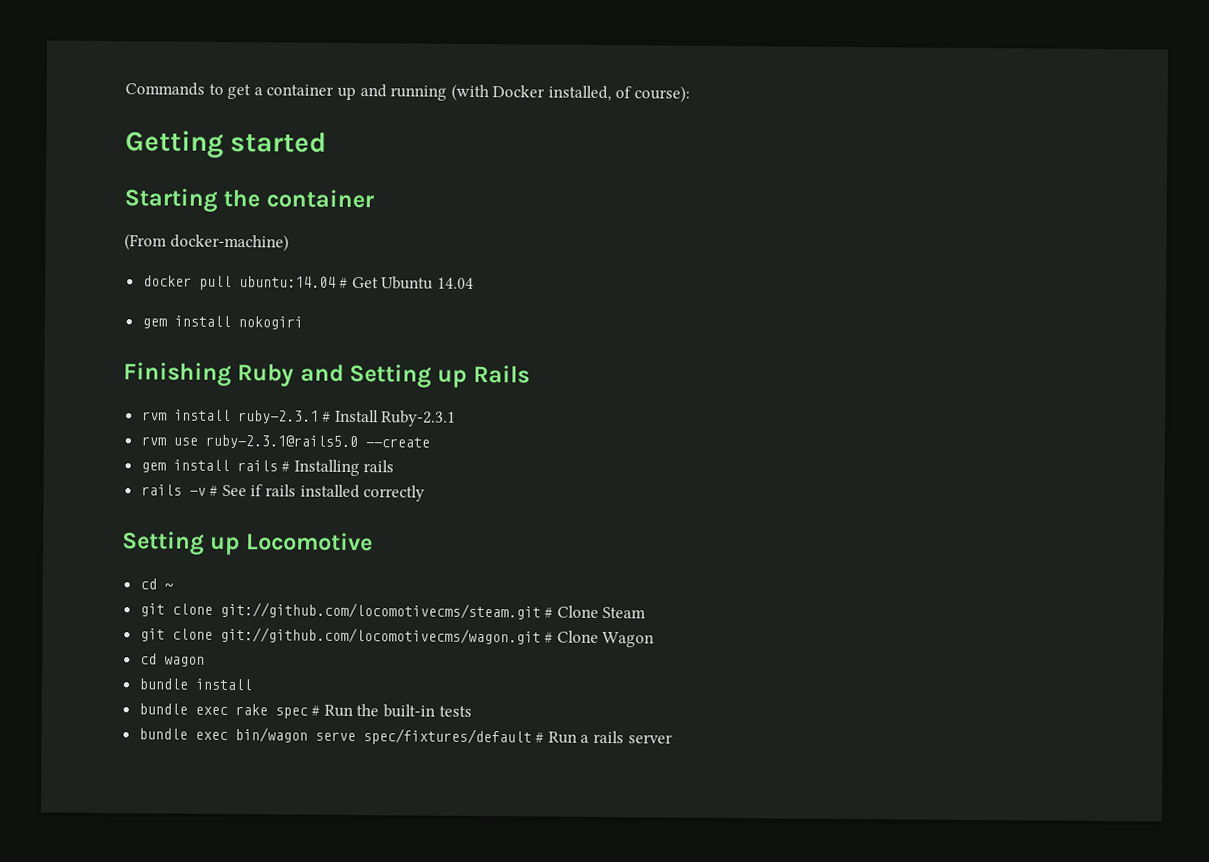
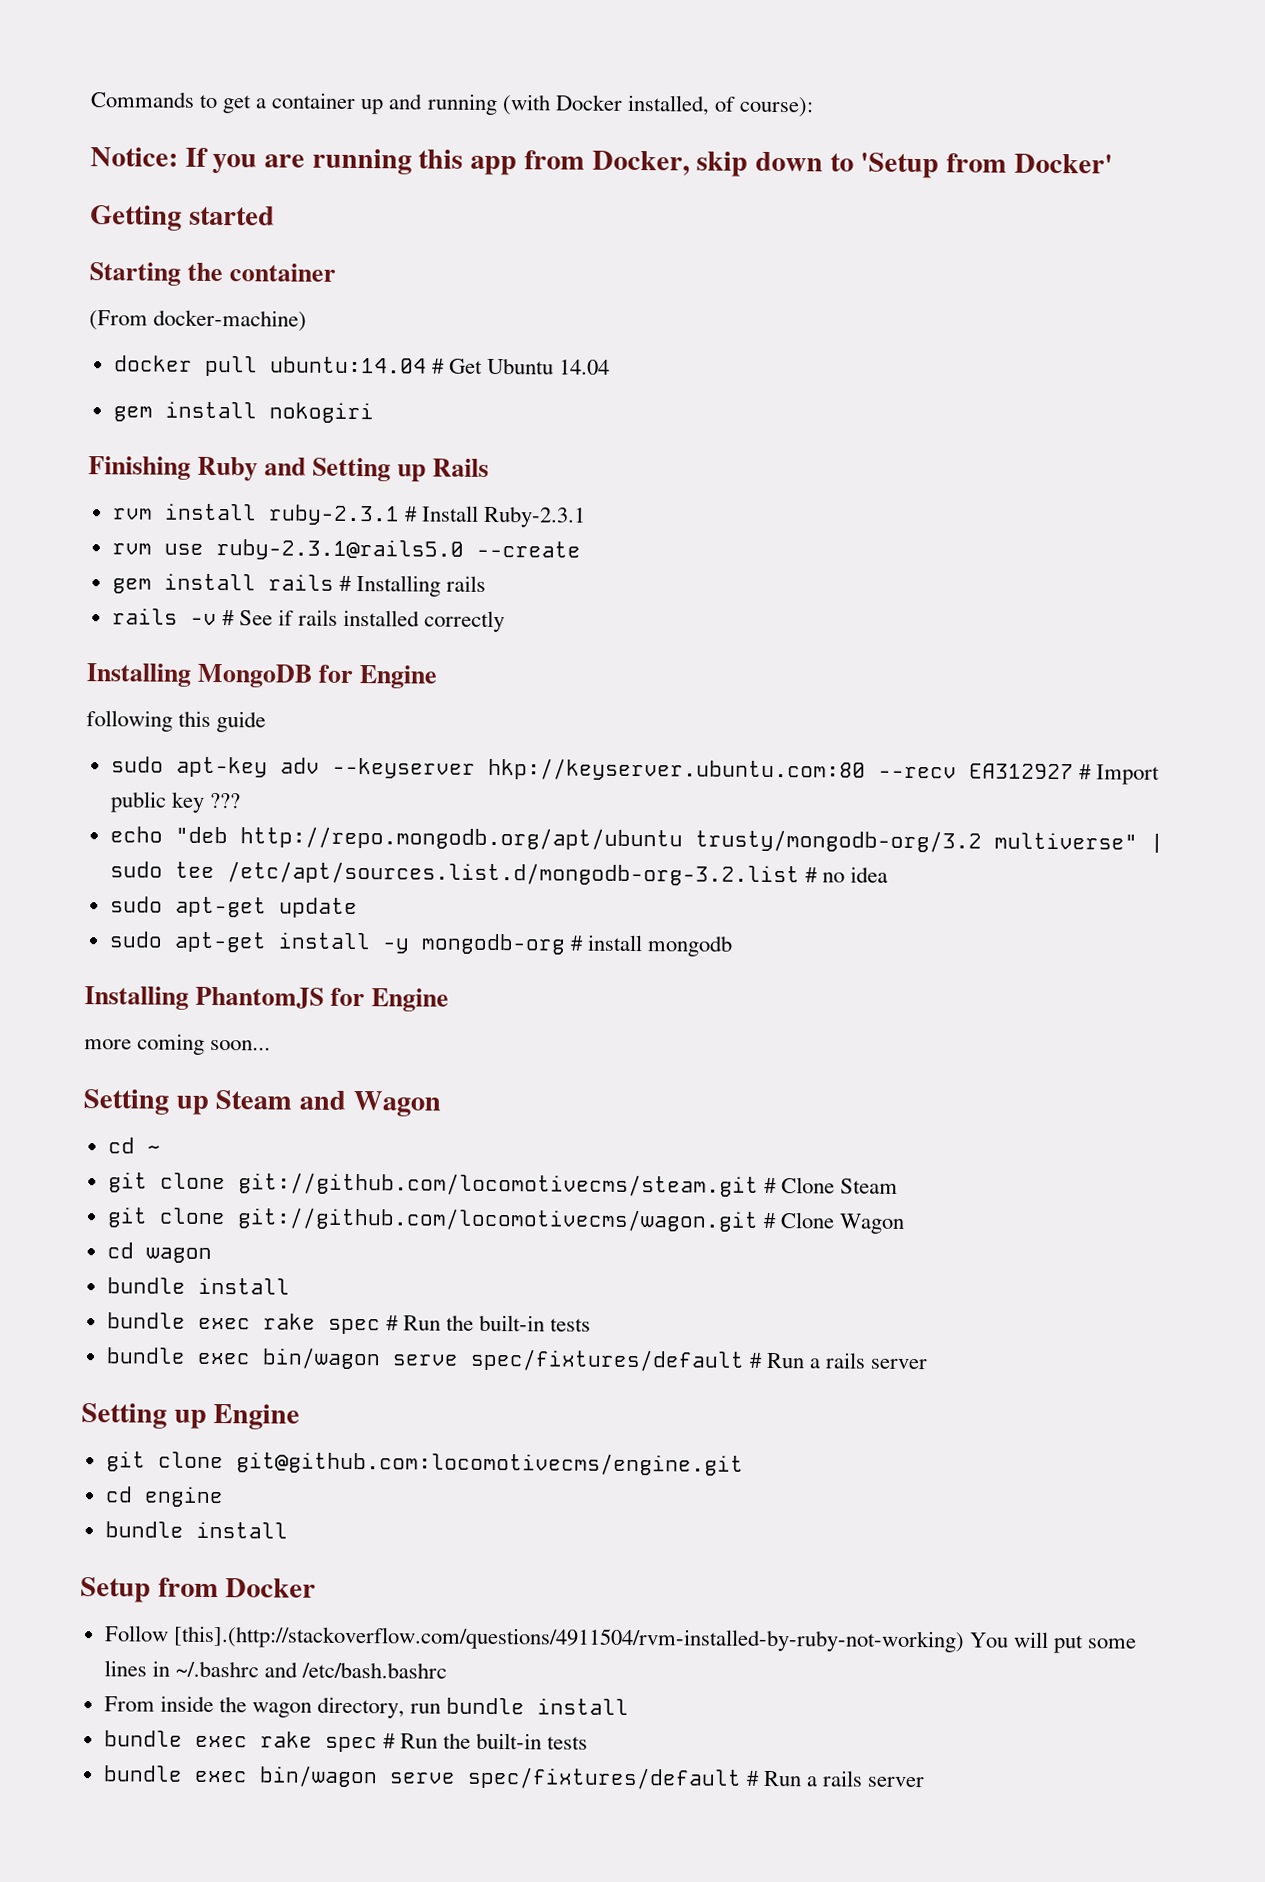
+ Notice: If you are running this app from Docker, skip down to 'Setup from Docker'
- Setting up Locomotive
+ Installing MongoDB for Engine
+ following this guide
+ sudo apt-key adv --keyserver hkp://keyserver.ubuntu.com:80 --recv EA312927 # Import public key ???
+ echo "deb http://repo.mongodb.org/apt/ubuntu trusty/mongodb-org/3.2 multiverse" | sudo tee /etc/apt/sources.list.d/mongodb-org-3.2.list # no idea
+ sudo apt-get update
+ sudo apt-get install -y mongodb-org # install mongodb
+ Installing PhantomJS for Engine
+ more coming soon...
+ Setting up Steam and Wagon
+ Setting up Engine
+ git clone git@github.com:locomotivecms/engine.git
+ cd engine
+ bundle install
+ Setup from Docker
+ Follow [this].(http://stackoverflow.com/questions/4911504/rvm-installed-by-ruby-not-working) You will put some lines in ~/.bashrc and /etc/bash.bashrc
+ From inside the wagon directory, run bundle install
+ bundle exec rake spec # Run the built-in tests
+ bundle exec bin/wagon serve spec/fixtures/default # Run a rails server

